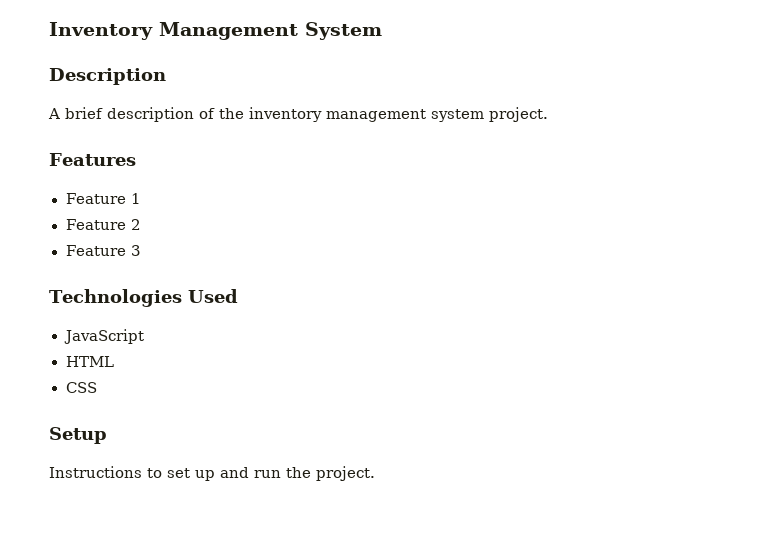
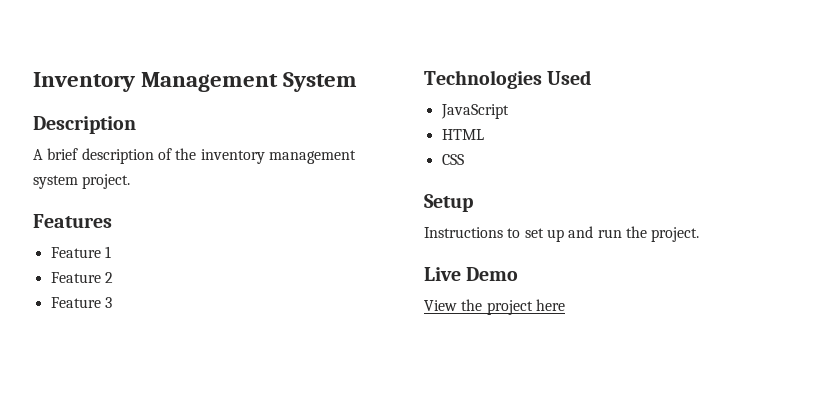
+ Live Demo
+ View the project here

